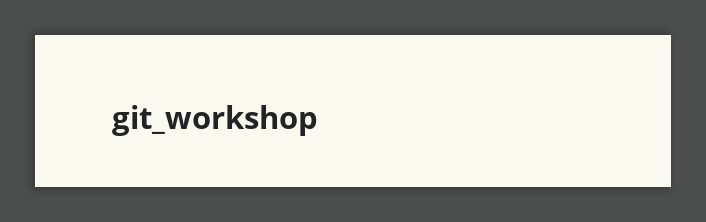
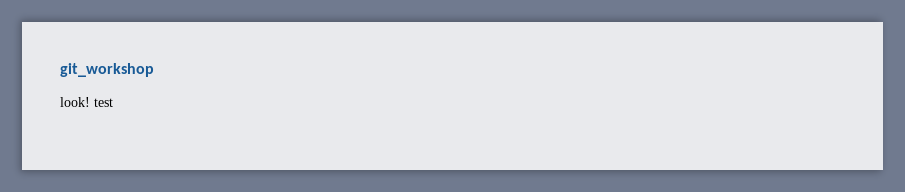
+ look! test

